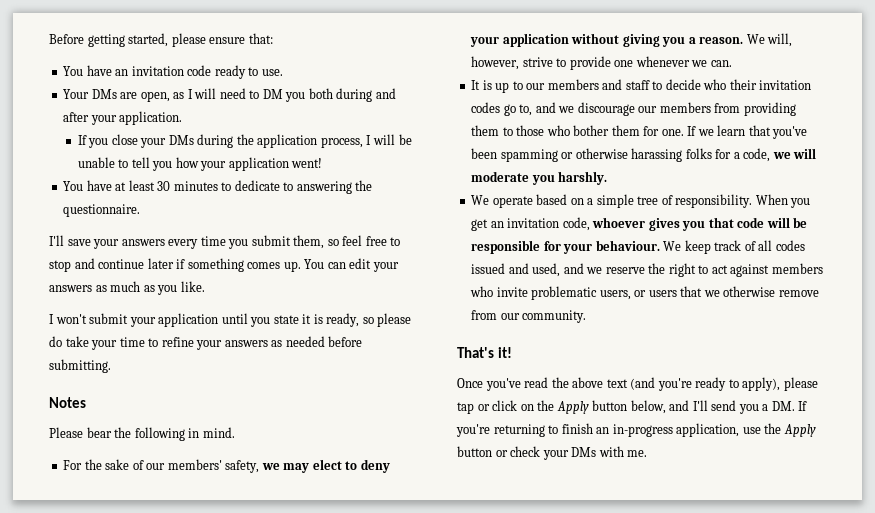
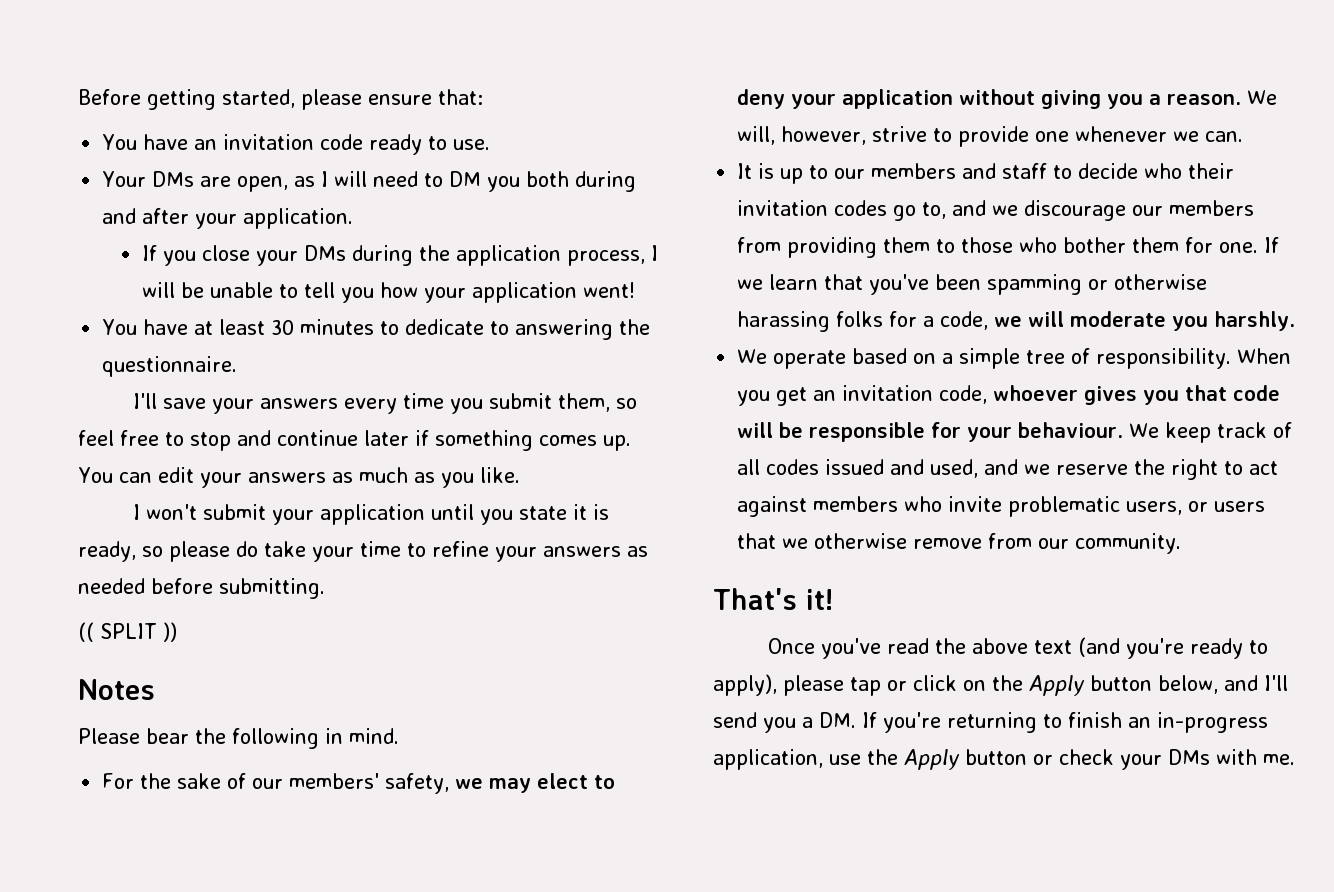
+ (( SPLIT ))

